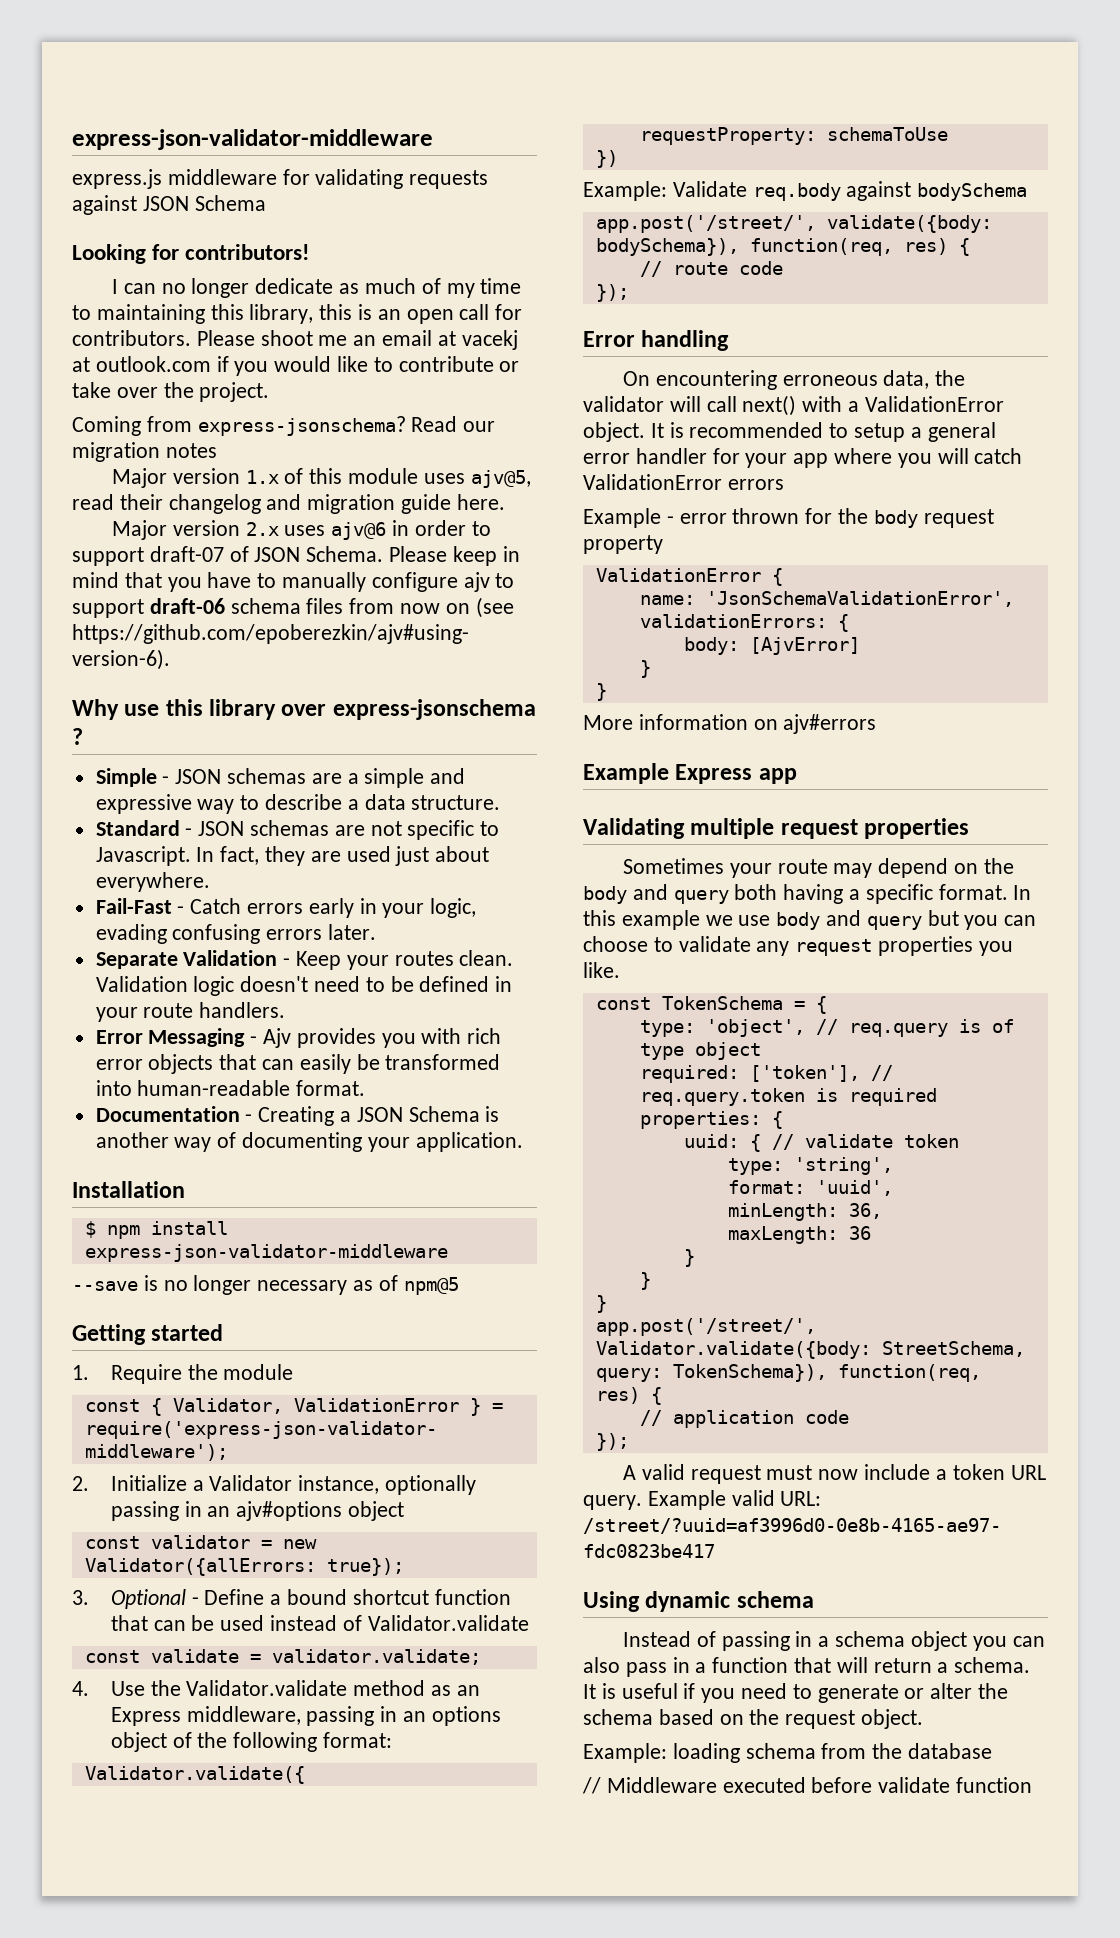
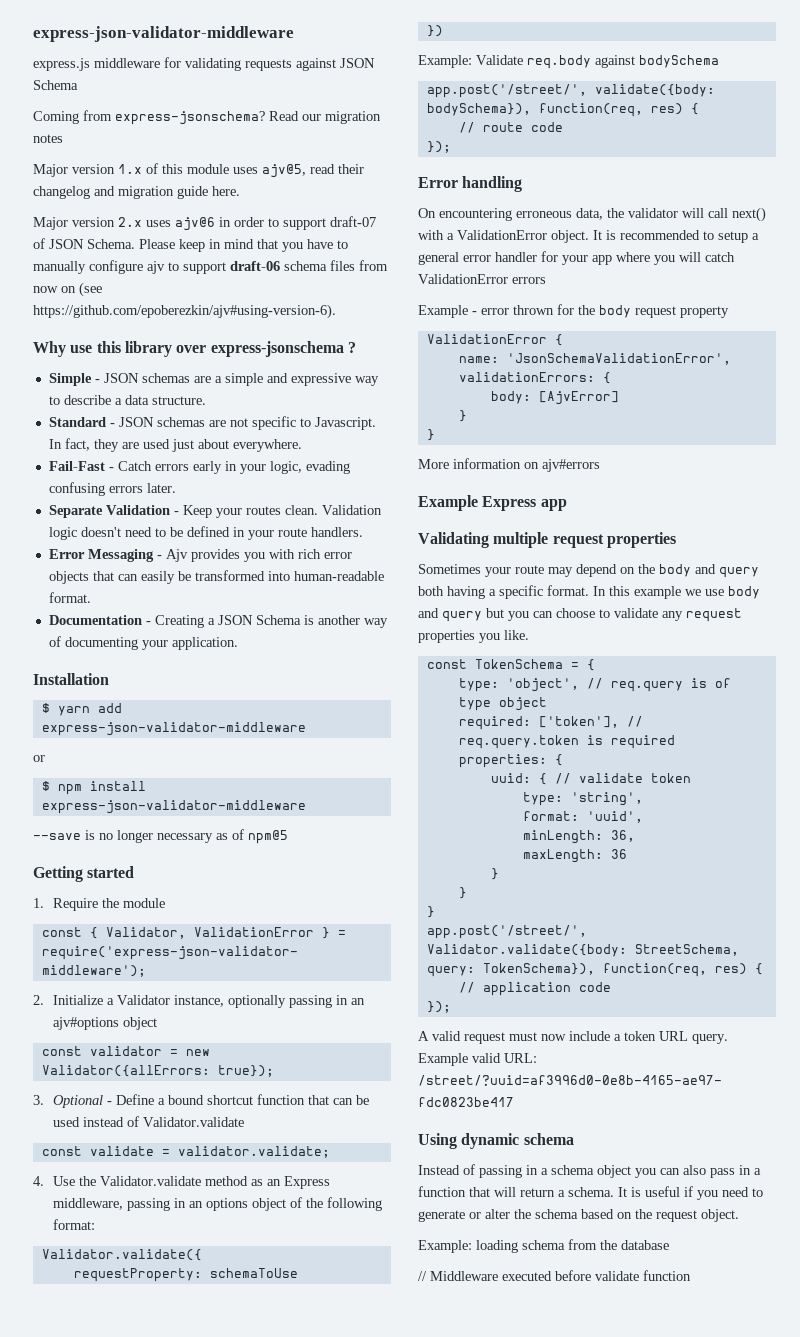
- Looking for contributors!
- I can no longer dedicate as much of my time to maintaining this library, this is an open call for contributors. Please shoot me an email at vacekj at outlook.com if you would like to contribute or take over the project.
+ $ yarn add express-json-validator-middleware
+ or

